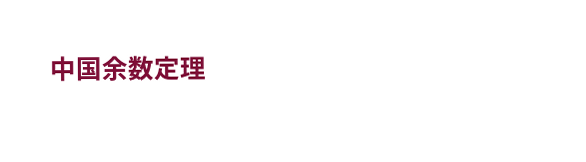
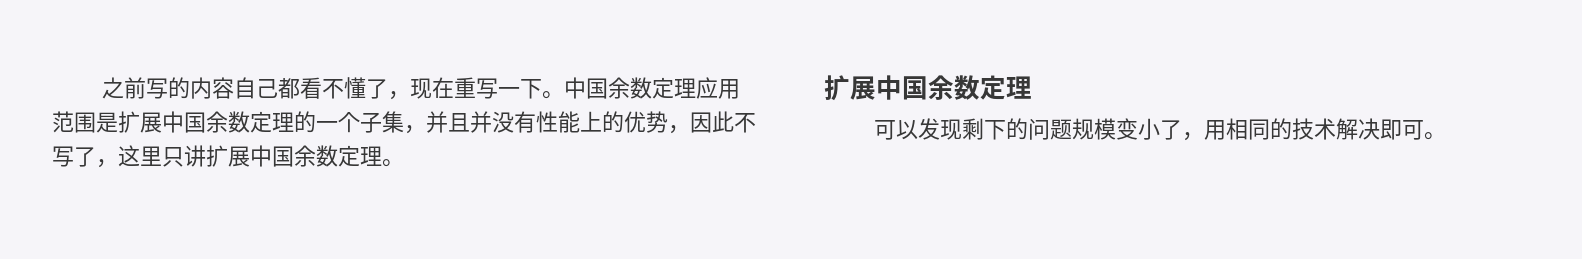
- 中国余数定理
+ 之前写的内容自己都看不懂了，现在重写一下。中国余数定理应用范围是扩展中国余数定理的一个子集，并且并没有性能上的优势，因此不写了，这里只讲扩展中国余数定理。
+ 扩展中国余数定理
+ 可以发现剩下的问题规模变小了，用相同的技术解决即可。

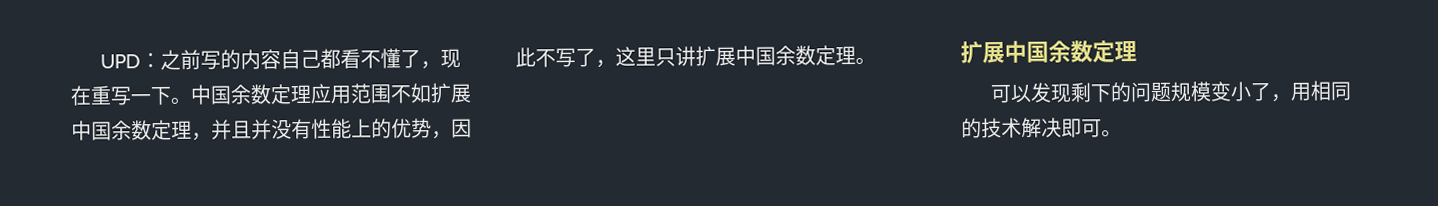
- 之前写的内容自己都看不懂了，现在重写一下。
+ UPD：之前写的内容自己都看不懂了，现在重写一下。
- 中国余数定理应用范围是扩展中国余数定理的一个子集，并且并没有性能上的优势，因此不写了，这里只讲扩展中国余数定理。
+ 中国余数定理应用范围不如扩展中国余数定理，并且并没有性能上的优势，因此不写了，这里只讲扩展中国余数定理。

